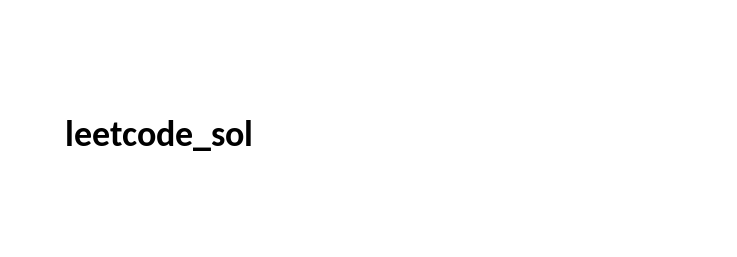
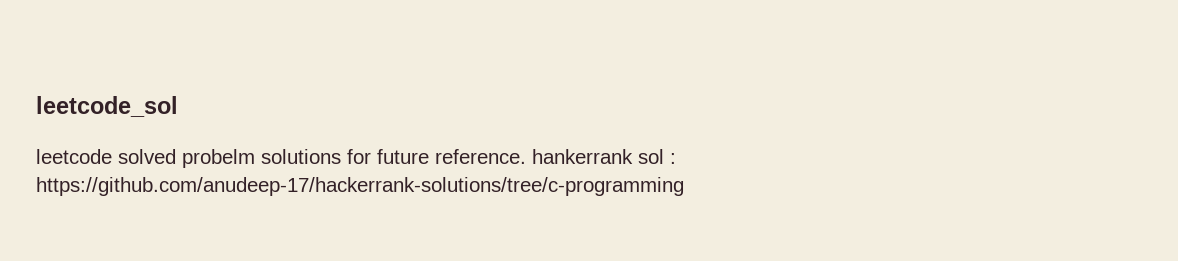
+ leetcode solved probelm solutions for future reference. hankerrank sol : https://github.com/anudeep-17/hackerrank-solutions/tree/c-programming

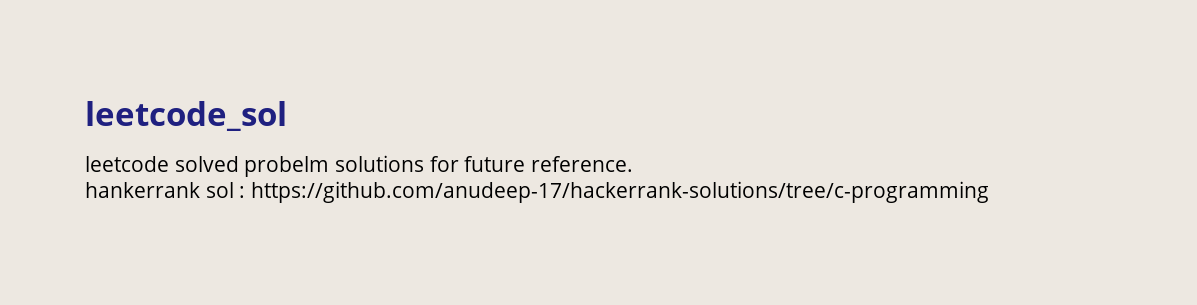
- leetcode solved probelm solutions for future reference. hankerrank sol : https://github.com/anudeep-17/hackerrank-solutions/tree/c-programming
+ leetcode solved probelm solutions for future reference.
+ hankerrank sol : https://github.com/anudeep-17/hackerrank-solutions/tree/c-programming

